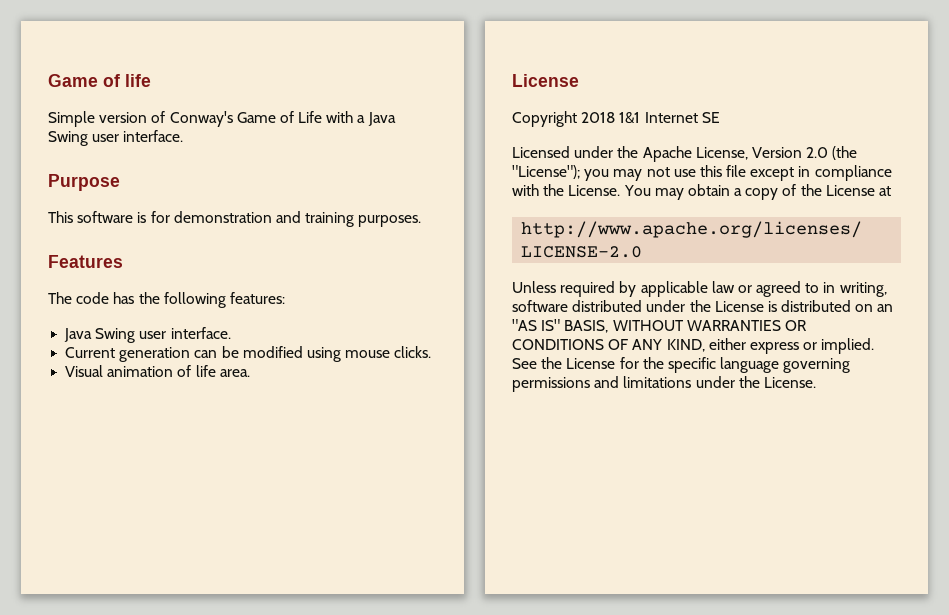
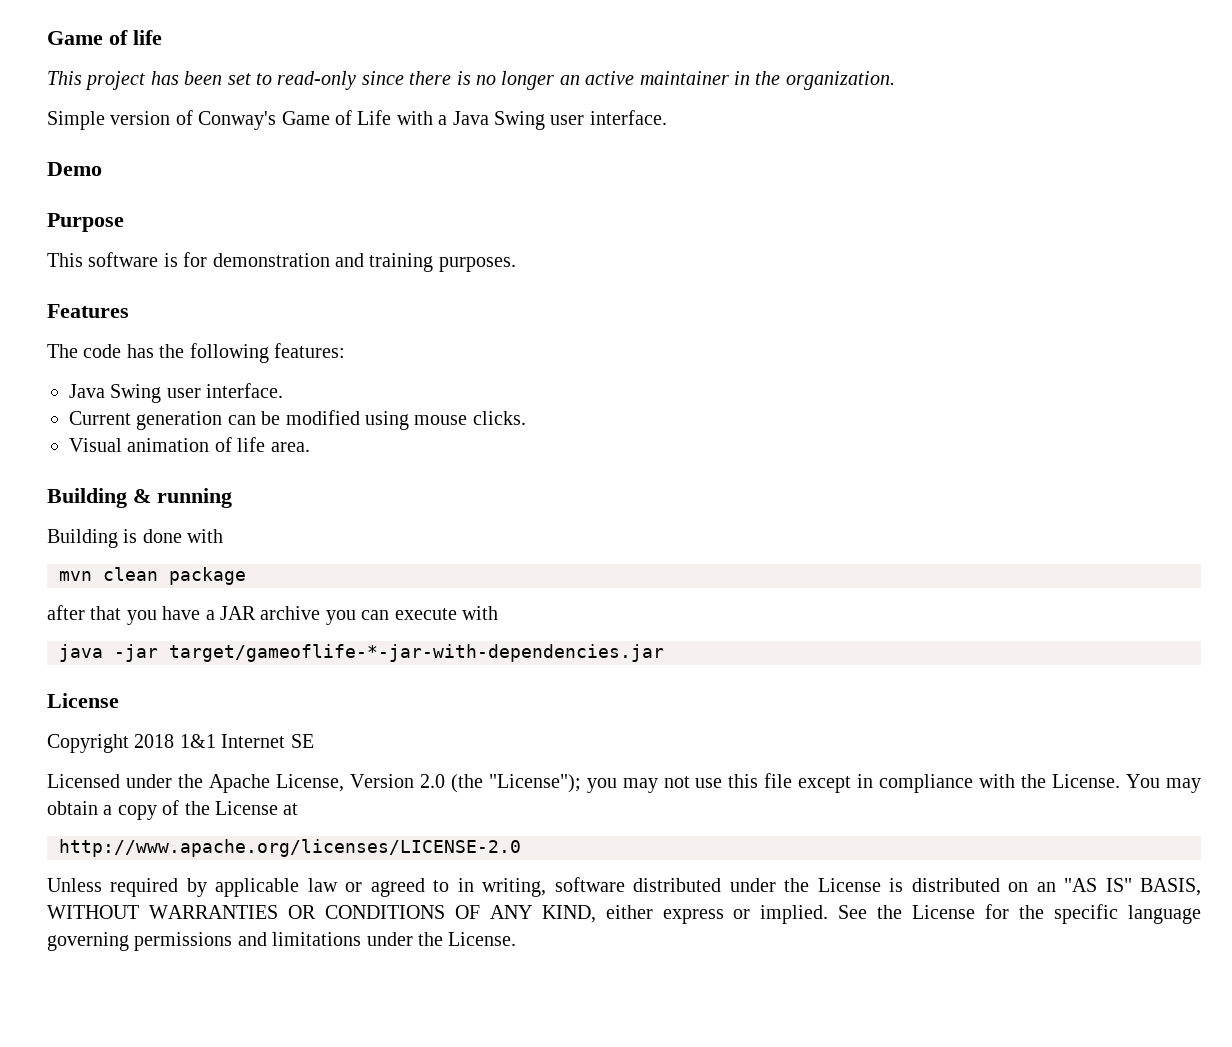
+ This project has been set to read-only since there is no longer an active maintainer in the organization.
+ Demo
+ Building & running
+ Building is done with
+ mvn clean package
+ after that you have a JAR archive you can execute with
+ java -jar target/gameoflife-*-jar-with-dependencies.jar

